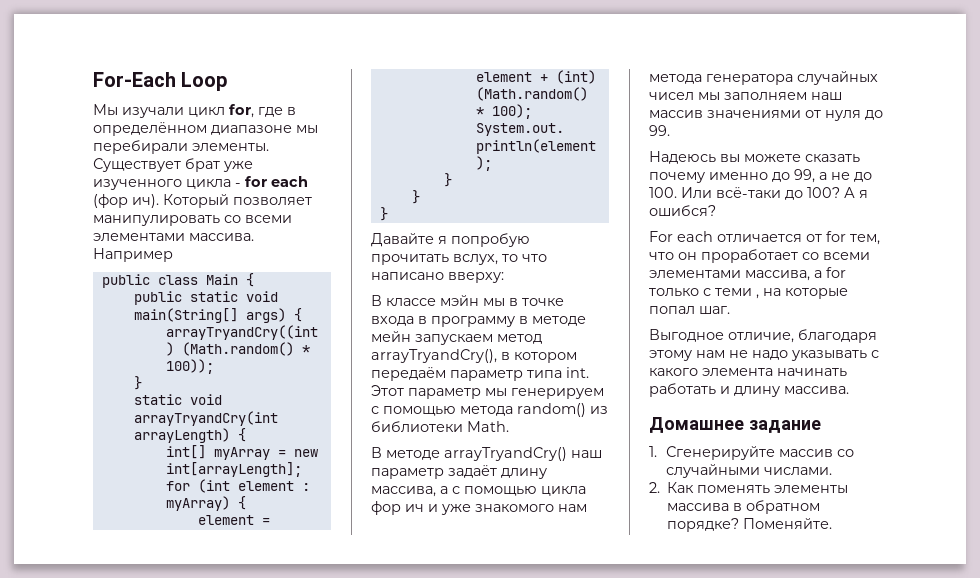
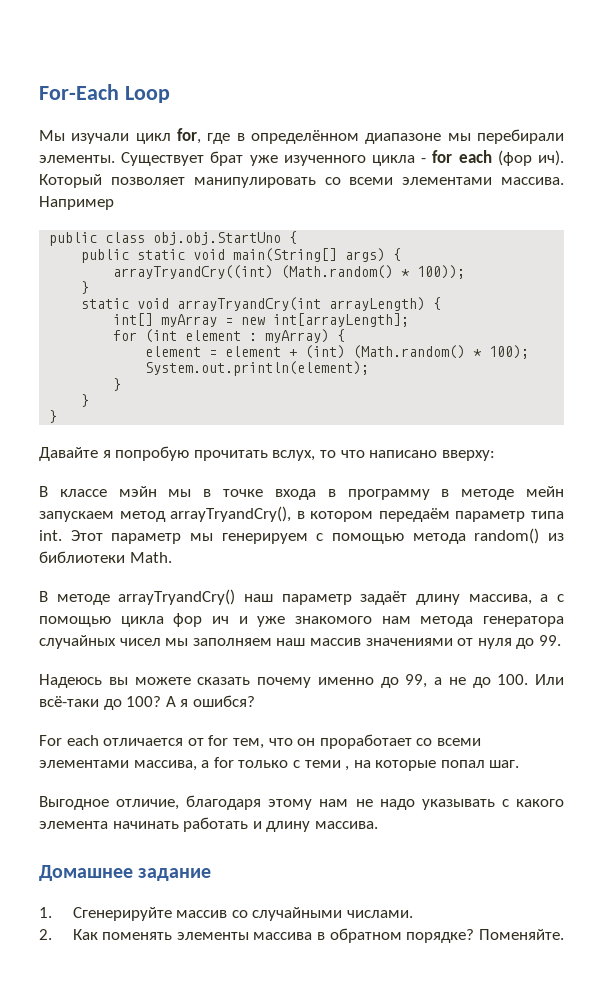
- public class Main {
+ public class obj.obj.StartUno {

